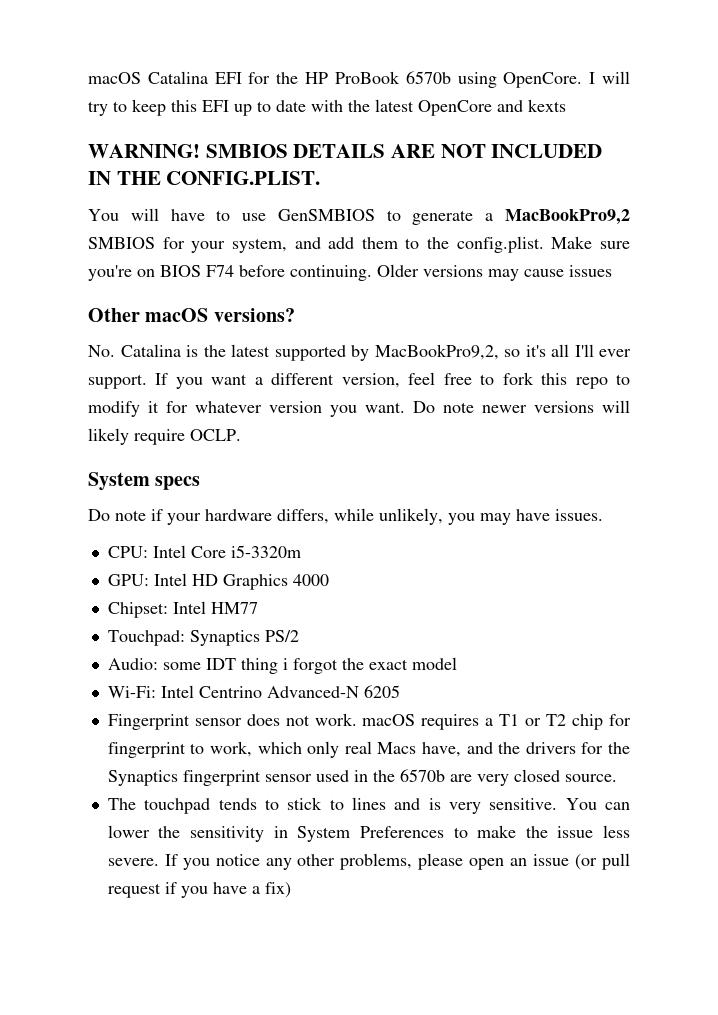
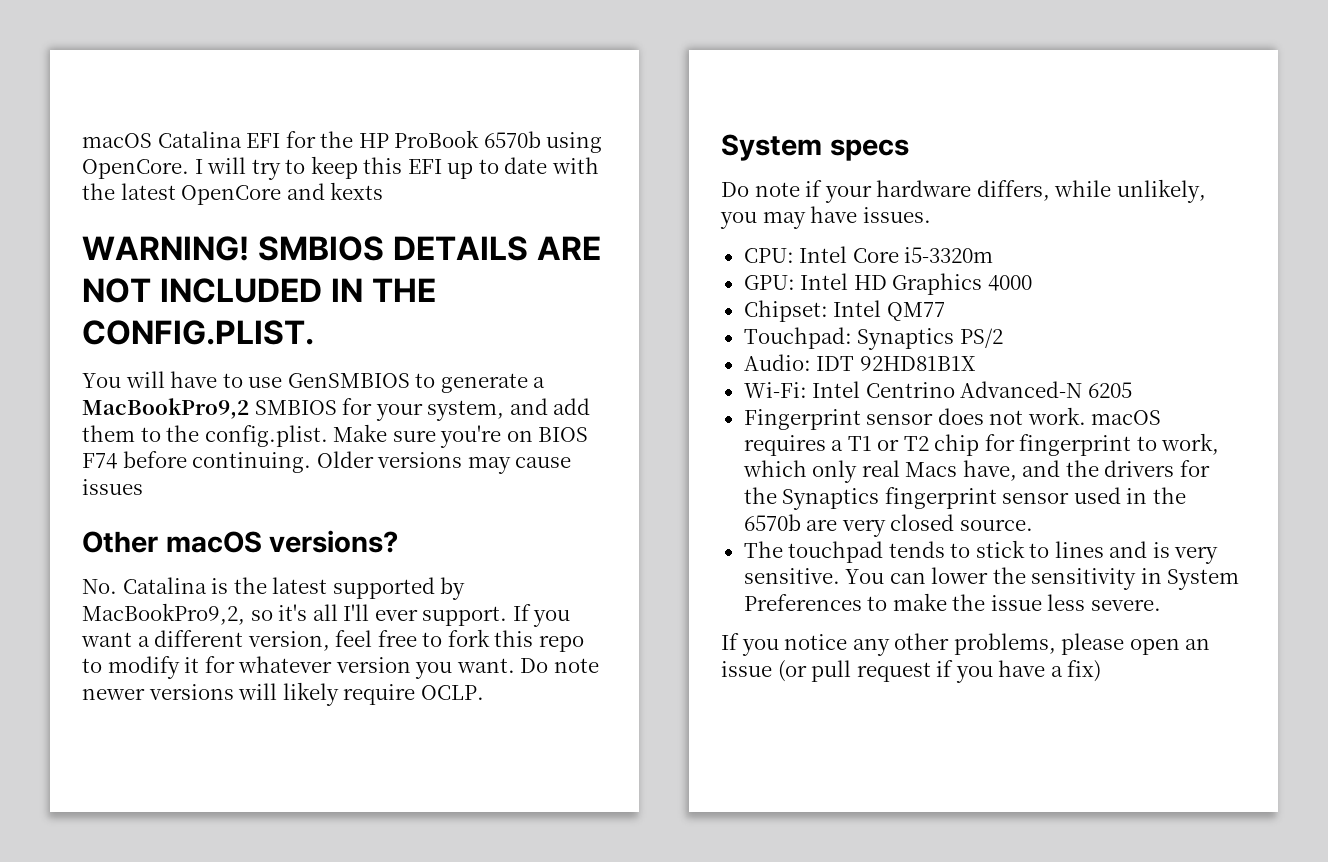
- Chipset: Intel HM77
+ Chipset: Intel QM77
- Audio: some IDT thing i forgot the exact model
+ Audio: IDT 92HD81B1X
- You can lower the sensitivity in System Preferences to make the issue less severe. If you notice any other problems, please open an issue (or pull request if you have a fix)
+ You can lower the sensitivity in System Preferences to make the issue less severe.
+ If you notice any other problems, please open an issue (or pull request if you have a fix)

